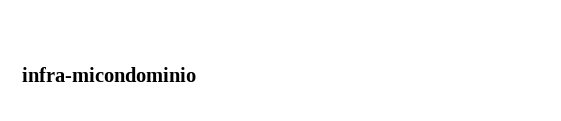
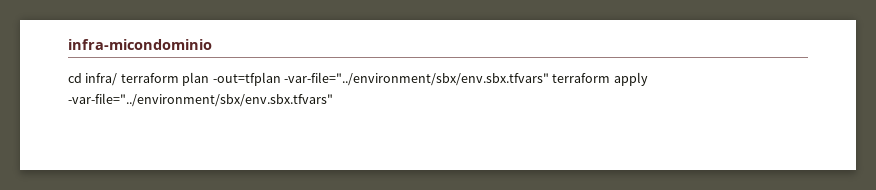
+ cd infra/ terraform plan -out=tfplan -var-file="../environment/sbx/env.sbx.tfvars" terraform apply -var-file="../environment/sbx/env.sbx.tfvars"

